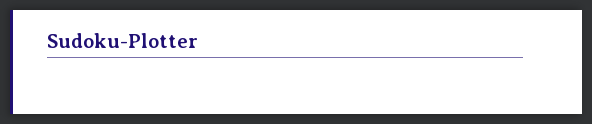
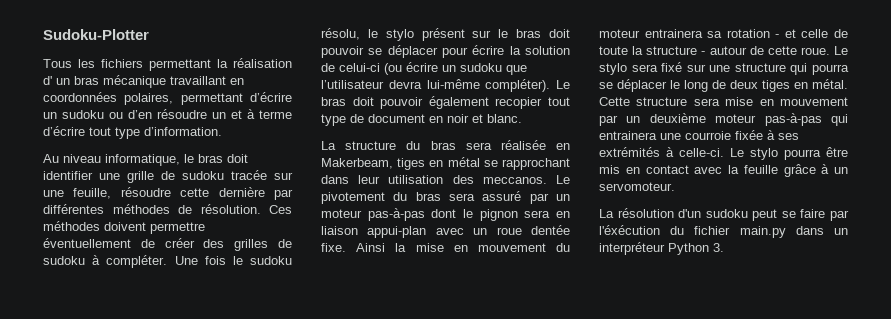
+ Tous les fichiers permettant la réalisation d' un bras mécanique travaillant en coordonnées polaires, permettant d’écrire un sudoku ou d’en résoudre un et à terme d’écrire tout type d’information.
+ Au niveau informatique, le bras doit identifier une grille de sudoku tracée sur une feuille, résoudre cette dernière par différentes méthodes de résolution. Ces méthodes doivent permettre éventuellement de créer des grilles de sudoku à compléter. Une fois le sudoku résolu, le stylo présent sur le bras doit pouvoir se déplacer pour écrire la solution de celui-ci (ou écrire un sudoku que l’utilisateur devra lui-même compléter). Le bras doit pouvoir également recopier tout type de document en noir et blanc.
+ La structure du bras sera réalisée en Makerbeam, tiges en métal se rapprochant dans leur utilisation des meccanos. Le pivotement du bras sera assuré par un moteur pas-à-pas dont le pignon sera en liaison appui-plan avec un roue dentée fixe. Ainsi la mise en mouvement du moteur entrainera sa rotation - et celle de toute la structure - autour de cette roue. Le stylo sera fixé sur une structure qui pourra se déplacer le long de deux tiges en métal. Cette structure sera mise en mouvement par un deuxième moteur pas-à-pas qui entrainera une courroie fixée à ses extrémités à celle-ci. Le stylo pourra être mis en contact avec la feuille grâce à un servomoteur.
+ La résolution d'un sudoku peut se faire par l'éxécution du fichier main.py dans un interpréteur Python 3.

